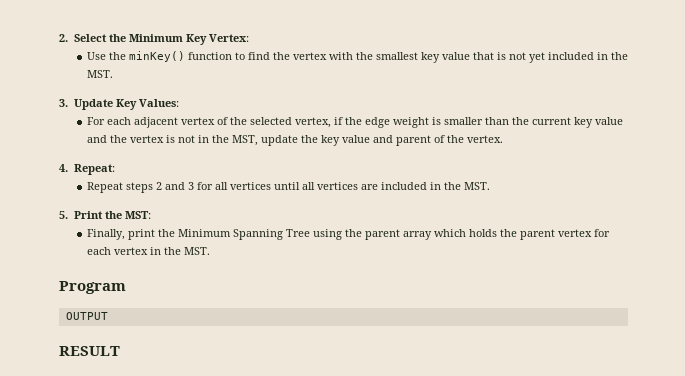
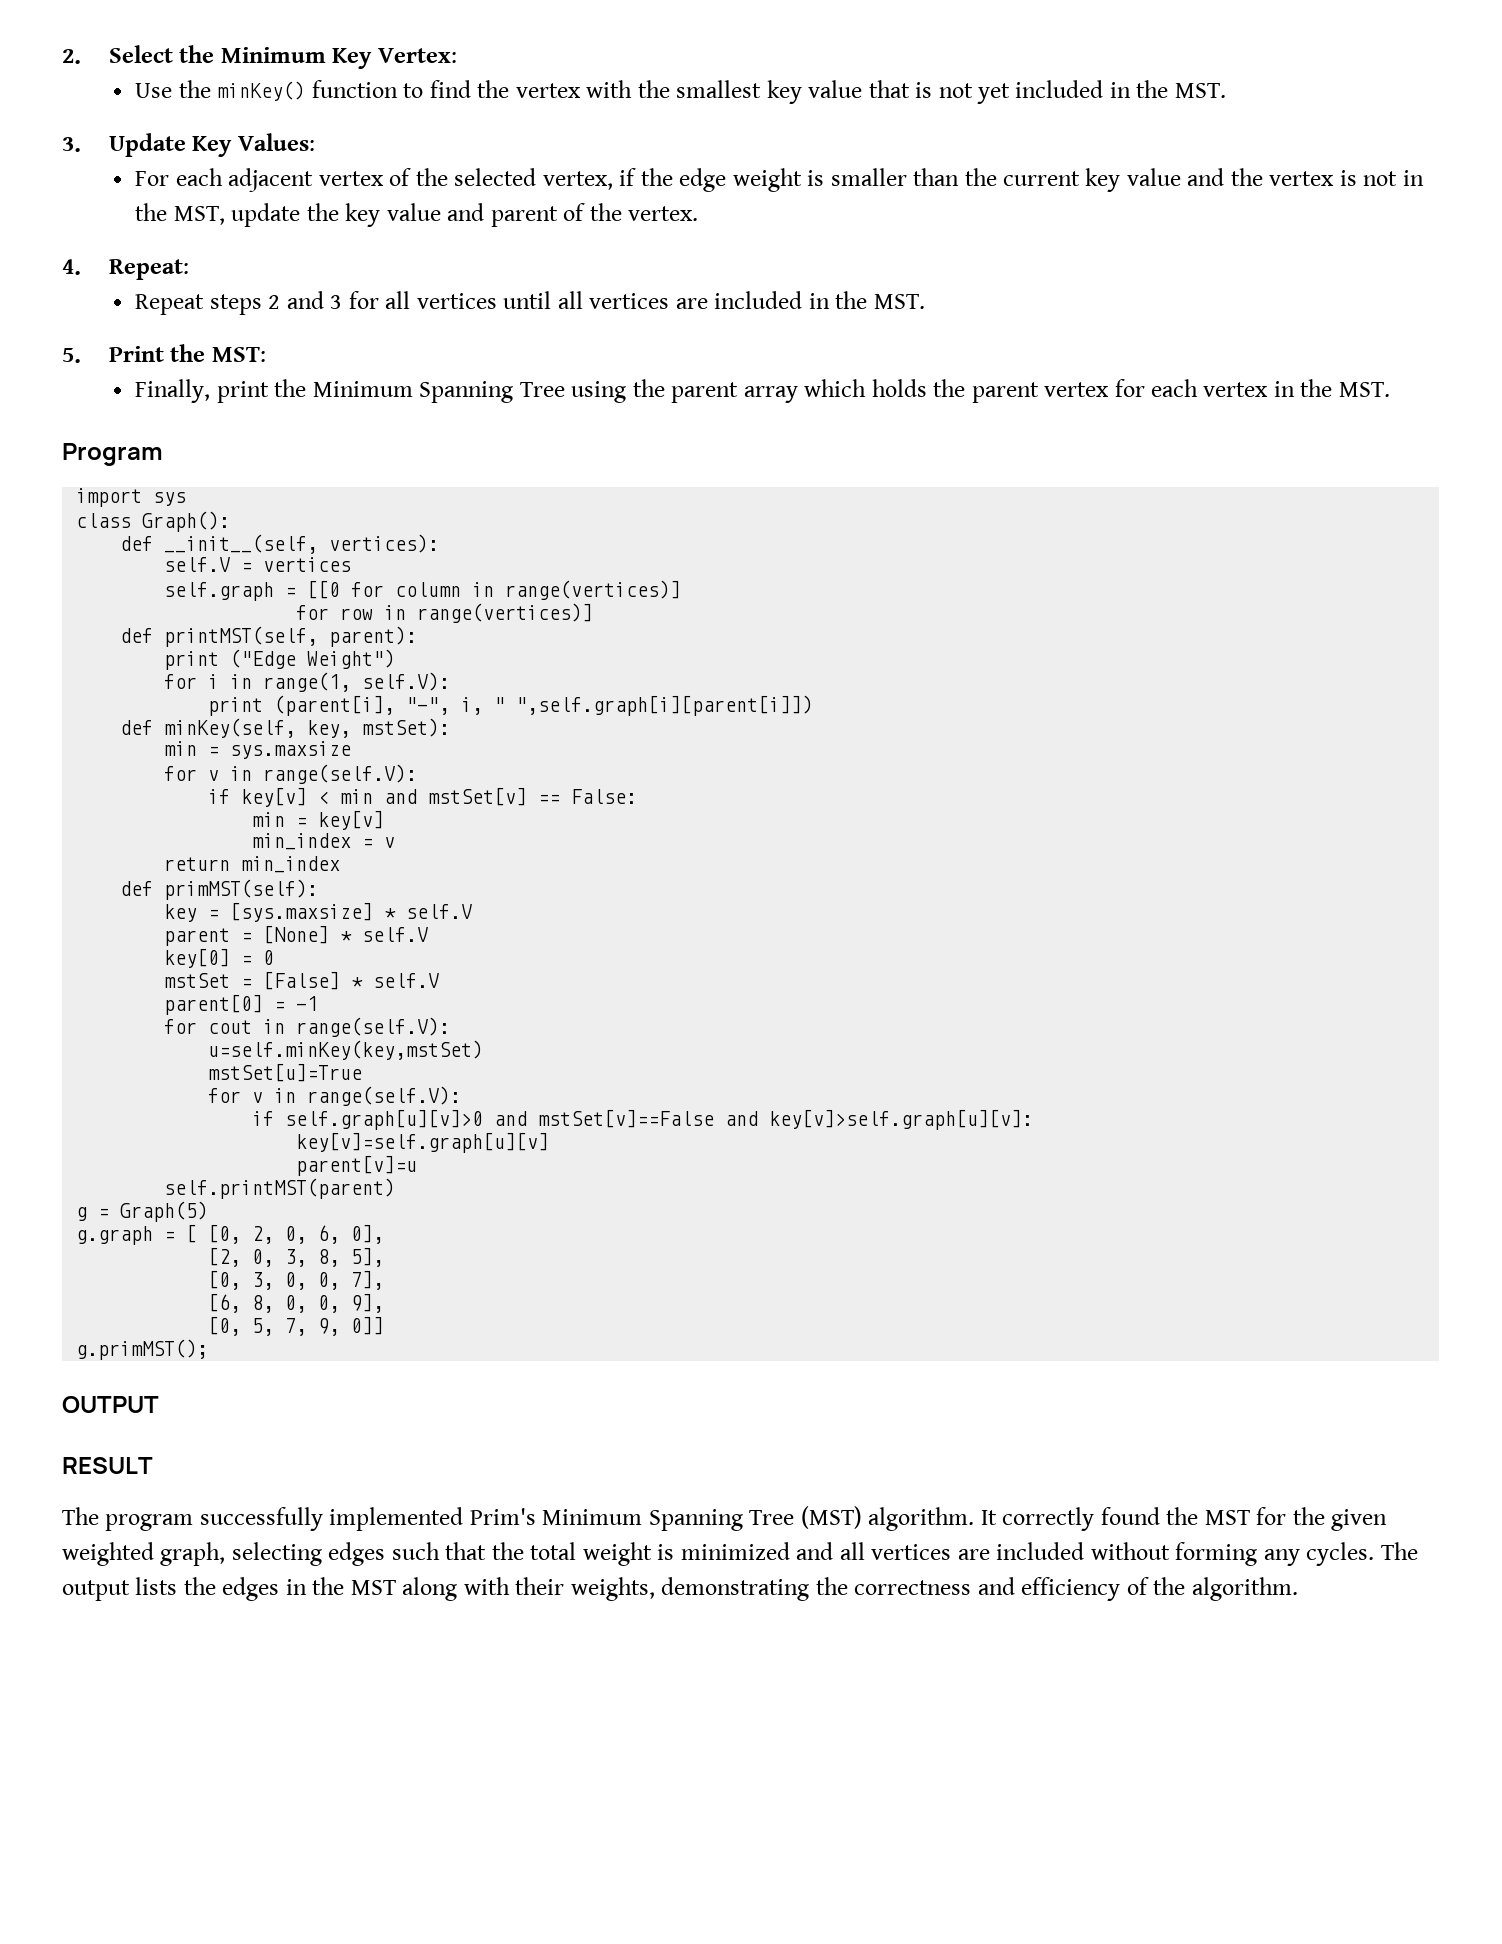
+ import sys
+ class Graph():
+ def __init__(self, vertices):
+ self.V = vertices
+ self.graph = [[0 for column in range(vertices)]
+ for row in range(vertices)]
+ def printMST(self, parent):
+ print ("Edge Weight")
+ for i in range(1, self.V):
+ print (parent[i], "-", i, " ",self.graph[i][parent[i]])
+ def minKey(self, key, mstSet):
+ min = sys.maxsize
+ for v in range(self.V):
+ if key[v] < min and mstSet[v] == False:
+ min = key[v]
+ min_index = v
+ return min_index
+ def primMST(self):
+ key = [sys.maxsize] * self.V
+ parent = [None] * self.V
+ key[0] = 0
+ mstSet = [False] * self.V
+ parent[0] = -1
+ for cout in range(self.V):
+ u=self.minKey(key,mstSet)
+ mstSet[u]=True
+ for v in range(self.V):
+ if self.graph[u][v]>0 and mstSet[v]==False and key[v]>self.graph[u][v]:
+ key[v]=self.graph[u][v]
+ parent[v]=u
+ self.printMST(parent)
+ g = Graph(5)
+ g.graph = [ [0, 2, 0, 6, 0],
+ [2, 0, 3, 8, 5],
+ [0, 3, 0, 0, 7],
+ [6, 8, 0, 0, 9],
+ [0, 5, 7, 9, 0]]
+ g.primMST();
  OUTPUT
  RESULT
+ The program successfully implemented Prim's Minimum Spanning Tree (MST) algorithm. It correctly found the MST for the given weighted graph, selecting edges such that the total weight is minimized and all vertices are included without forming any cycles. The output lists the edges in the MST along with their weights, demonstrating the correctness and efficiency of the algorithm.

